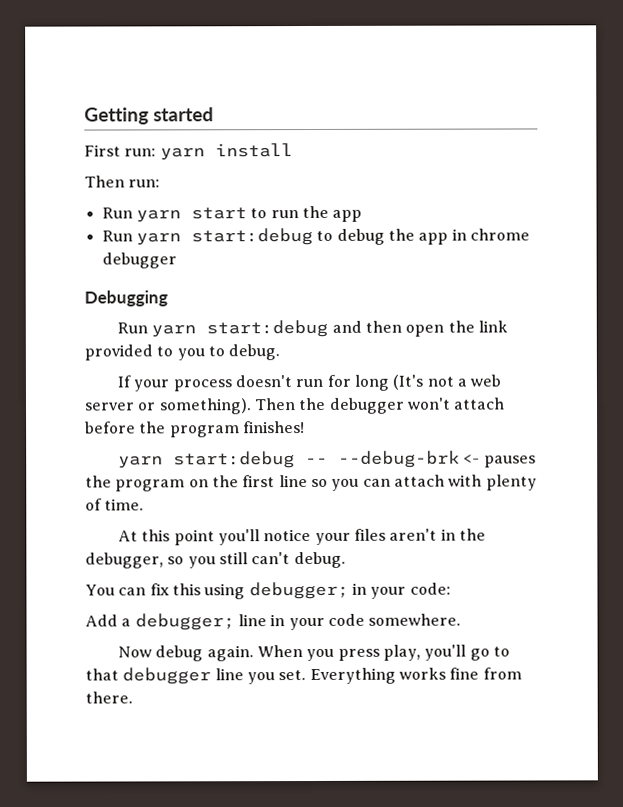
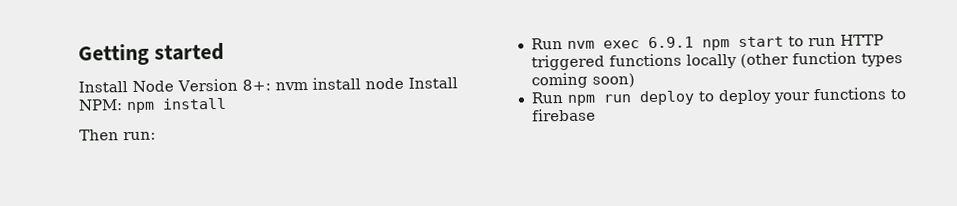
- First run: yarn install
+ Install Node Version 8+: nvm install node Install NPM: npm install
  Then run:
- Run yarn start to run the app
- Run yarn start:debug to debug the app in chrome debugger
- Debugging
- Run yarn start:debug and then open the link provided to you to debug.
- If your process doesn't run for long (It's not a web server or something). Then the debugger won't attach before the program finishes!
- yarn start:debug -- --debug-brk <- pauses the program on the first line so you can attach with plenty of time.
- At this point you'll notice your files aren't in the debugger, so you still can't debug.
- You can fix this using debugger; in your code:
- Add a debugger; line in your code somewhere.
- Now debug again. When you press play, you'll go to that debugger line you set. Everything works fine from there.
+ Run nvm exec 6.9.1 npm start to run HTTP triggered functions locally (other function types coming soon)
+ Run npm run deploy to deploy your functions to firebase

